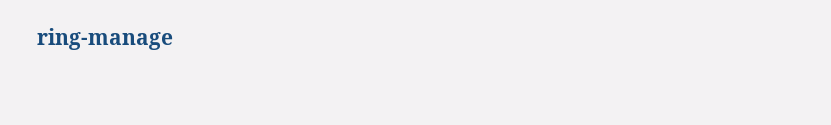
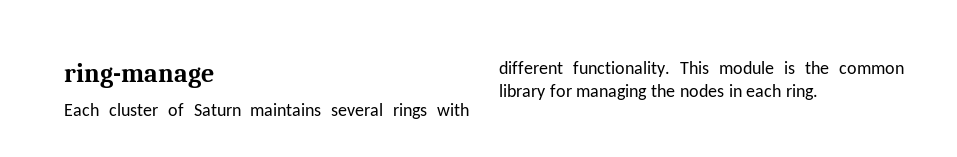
+ Each cluster of Saturn maintains several rings with different functionality. This module is the common library for managing the nodes in each ring.

